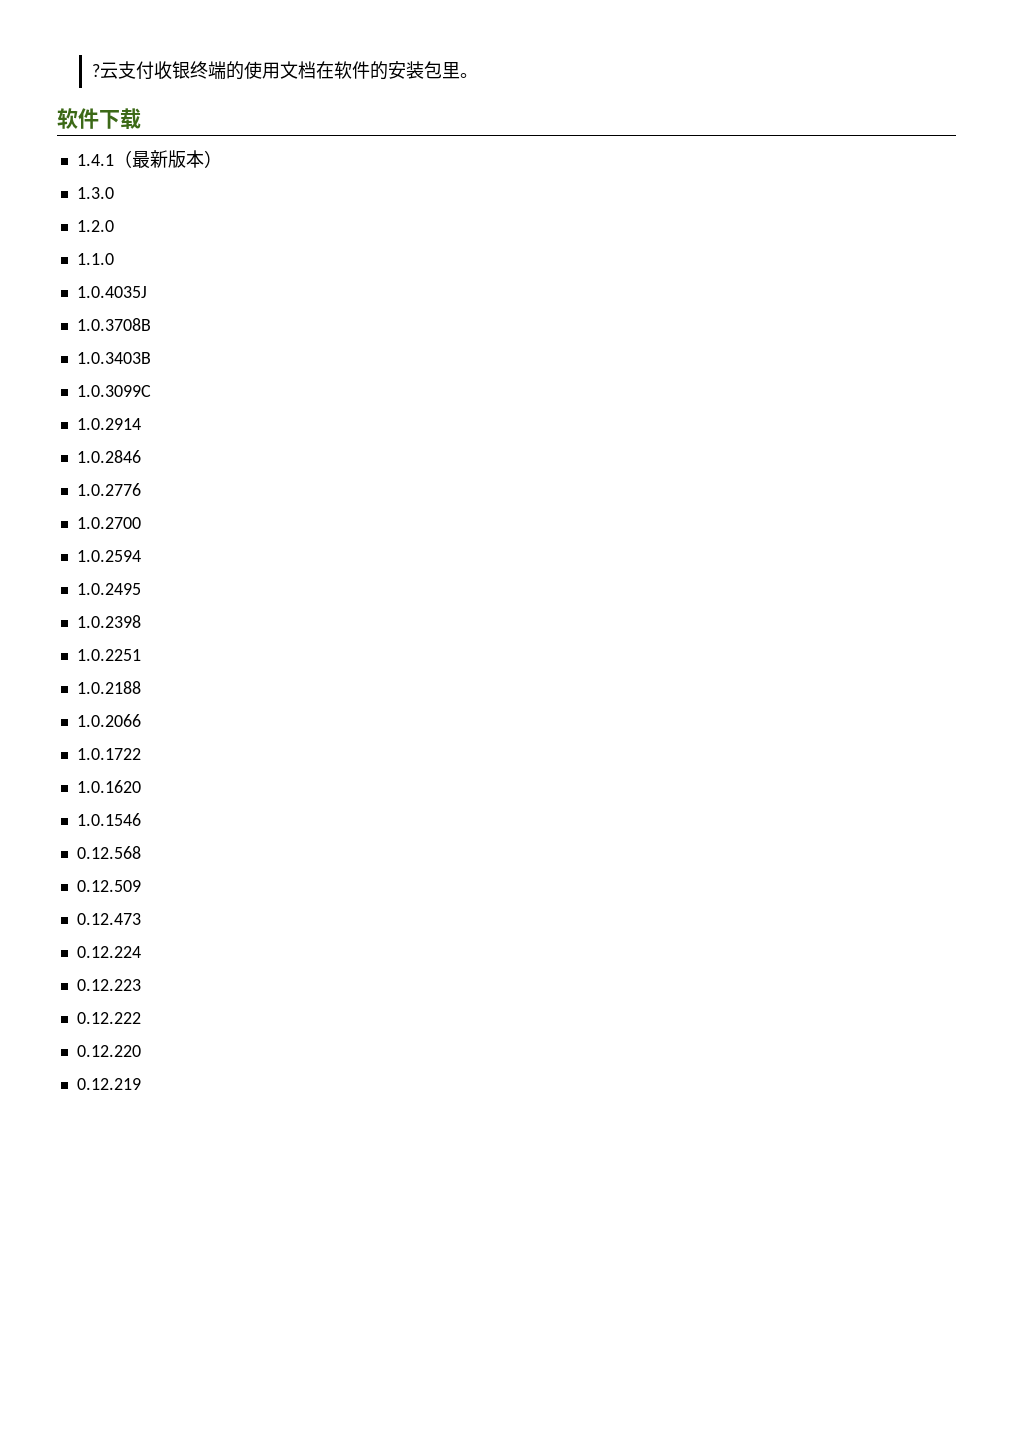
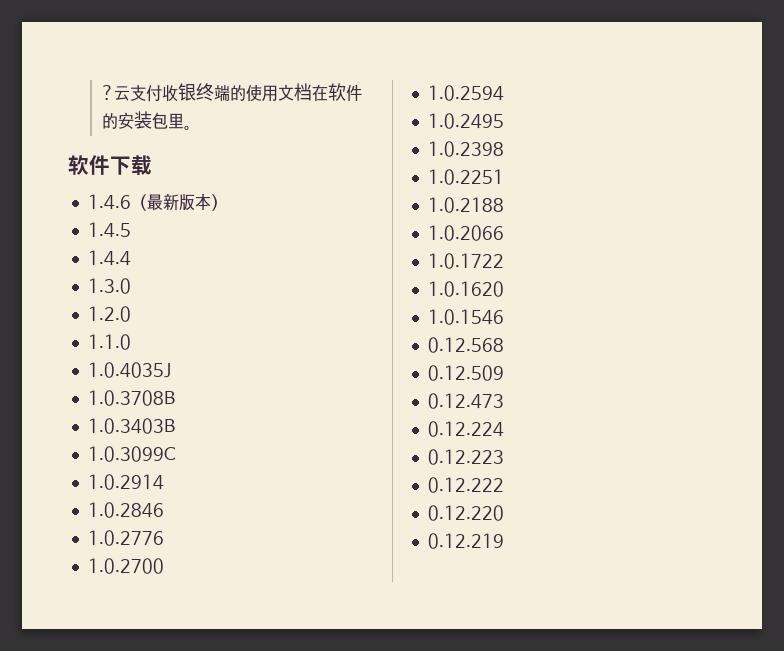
- 1.4.1（最新版本）
+ 1.4.6（最新版本）
+ 1.4.5
+ 1.4.4

